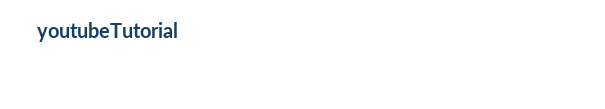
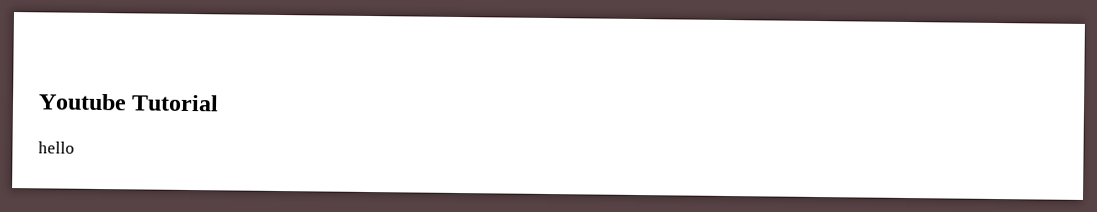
- youtubeTutorial
+ Youtube Tutorial
+ hello

